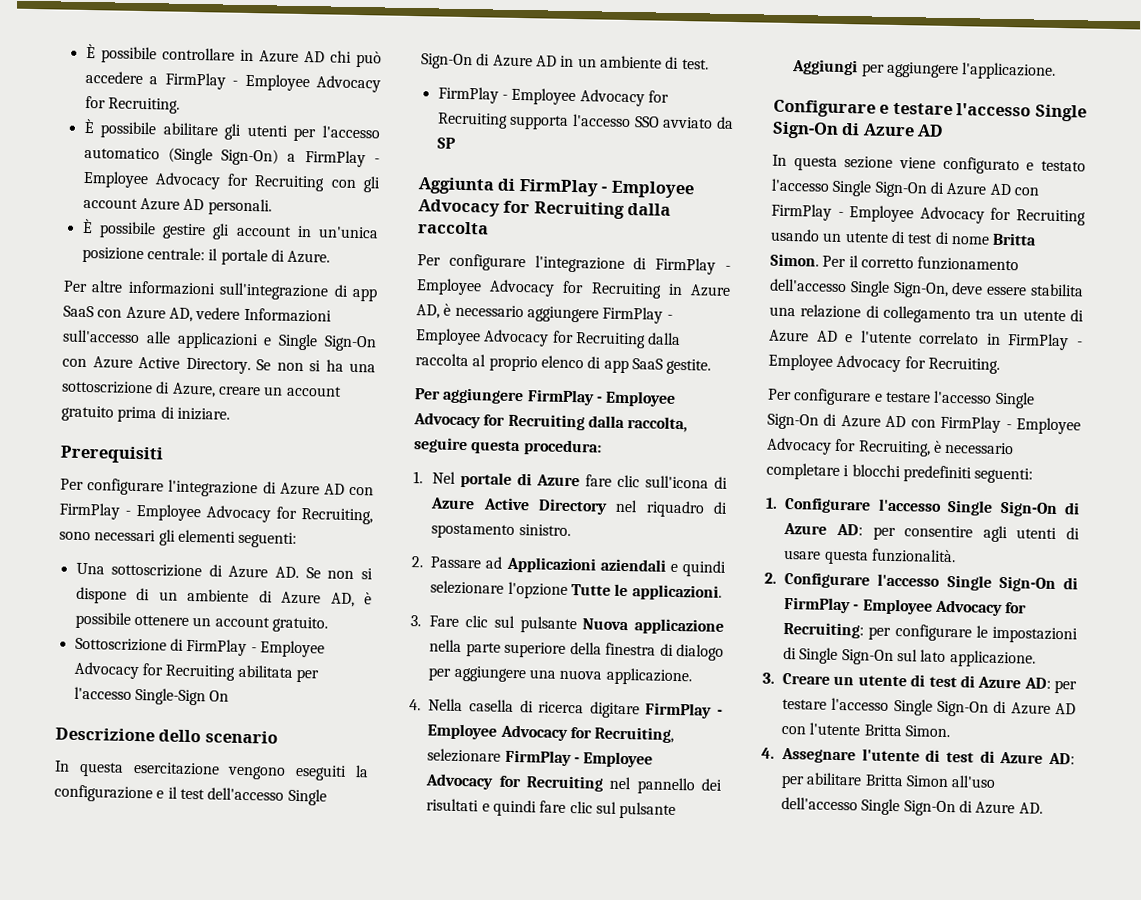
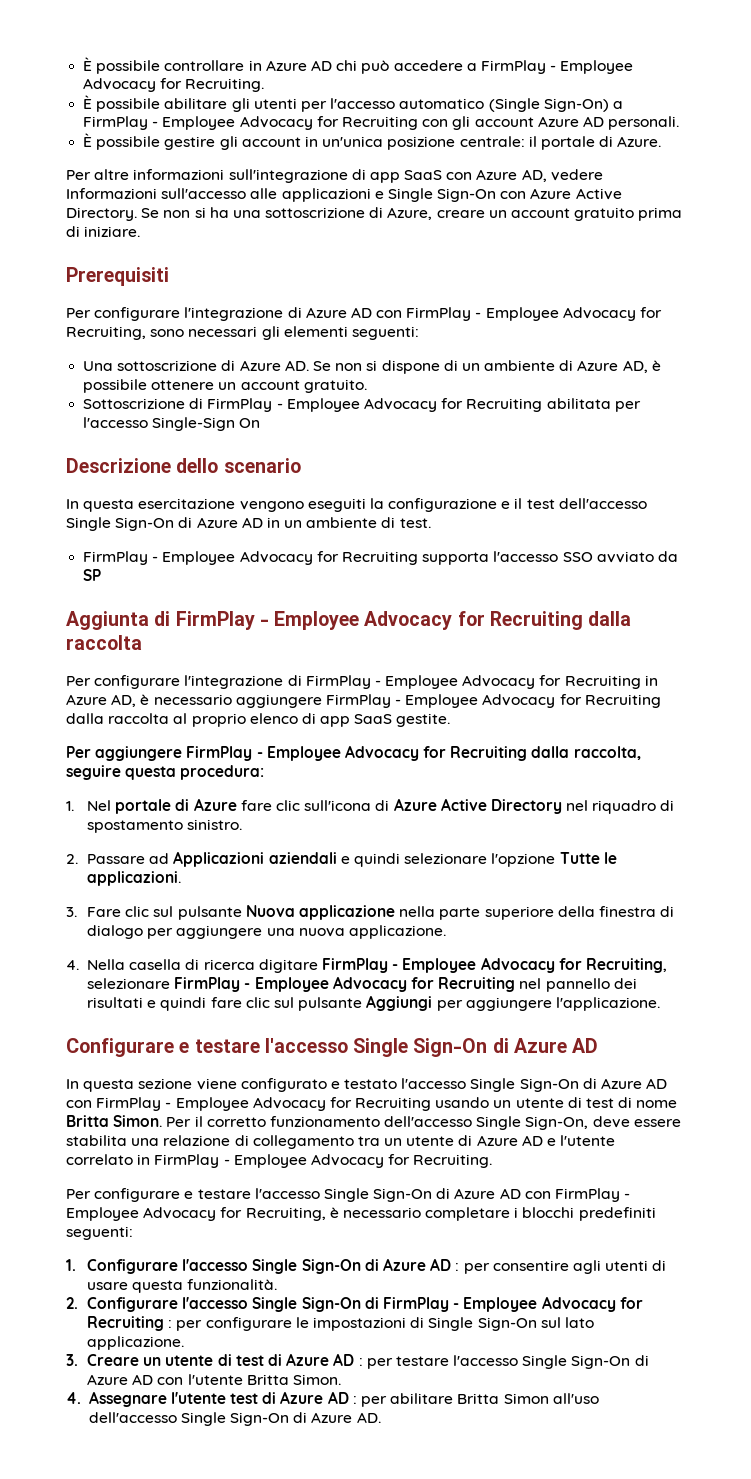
- 1. Configurare l'accesso Single Sign-On di Azure AD: per consentire agli utenti di usare questa funzionalità.
+ 1. Configurare l'accesso Single Sign-On di Azure AD : per consentire agli utenti di usare questa funzionalità.
- 2. Configurare l'accesso Single Sign-On di FirmPlay - Employee Advocacy for Recruiting: per configurare le impostazioni di Single Sign-On sul lato applicazione.
+ 2. Configurare l'accesso Single Sign-On di FirmPlay - Employee Advocacy for Recruiting : per configurare le impostazioni di Single Sign-On sul lato applicazione.
- 3. Creare un utente di test di Azure AD: per testare l'accesso Single Sign-On di Azure AD con l'utente Britta Simon.
+ 3. Creare un utente di test di Azure AD : per testare l'accesso Single Sign-On di Azure AD con l'utente Britta Simon.
- 4. Assegnare l'utente di test di Azure AD: per abilitare Britta Simon all'uso dell'accesso Single Sign-On di Azure AD.
+ 4. Assegnare l'utente test di Azure AD : per abilitare Britta Simon all'uso dell'accesso Single Sign-On di Azure AD.

